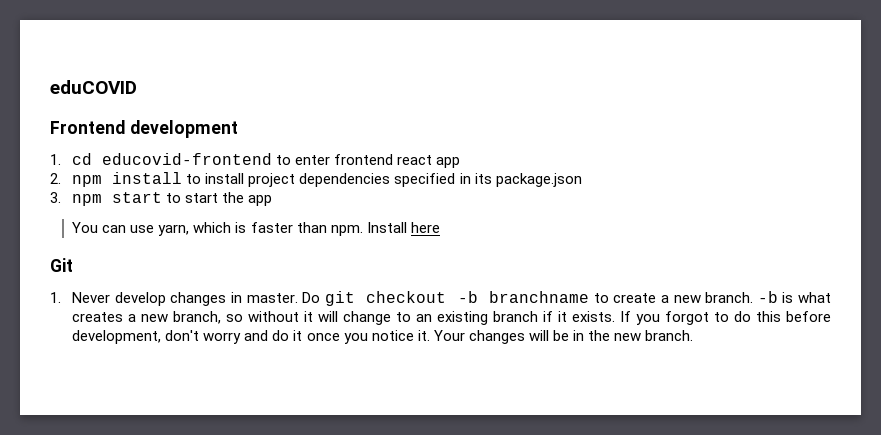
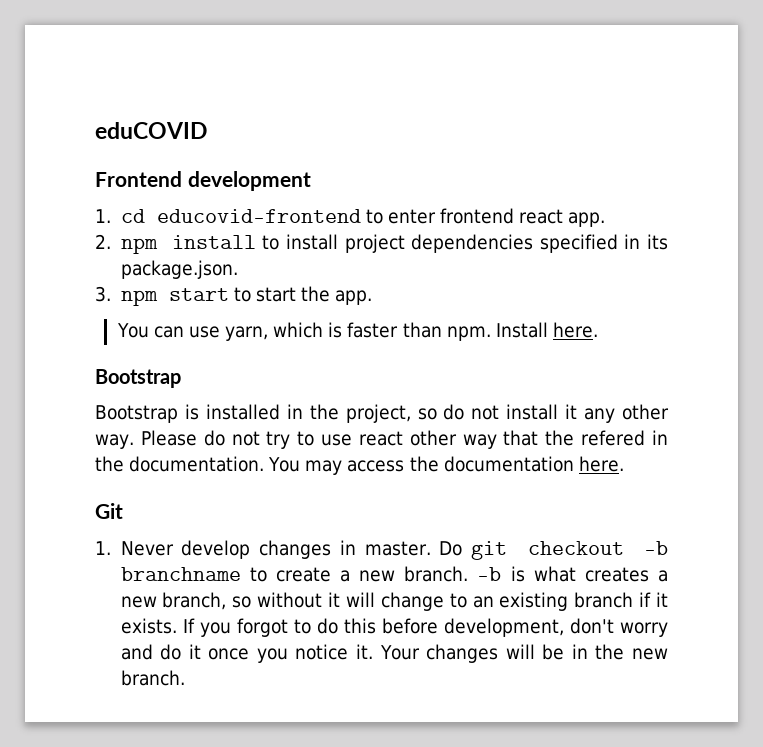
- 1. cd educovid-frontend to enter frontend react app
+ 1. cd educovid-frontend to enter frontend react app.
- 2. npm install to install project dependencies specified in its package.json
+ 2. npm install to install project dependencies specified in its package.json.
- 3. npm start to start the app
+ 3. npm start to start the app.
- Install here
+ Install here.
+ Bootstrap
+ Bootstrap is installed in the project, so do not install it any other way. Please do not try to use react other way that the refered in the documentation. You may access the documentation here.

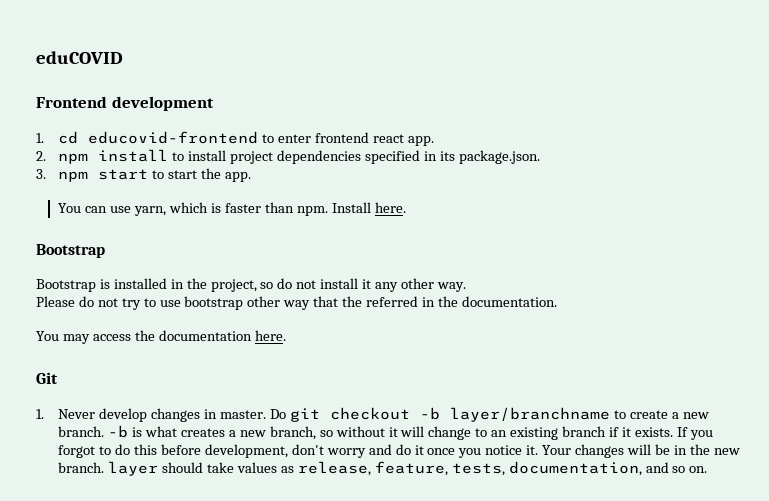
- Bootstrap is installed in the project, so do not install it any other way. Please do not try to use react other way that the refered in the documentation. You may access the documentation here.
+ Bootstrap is installed in the project, so do not install it any other way.
+ Please do not try to use bootstrap other way that the referred in the documentation.
+ You may access the documentation here.
- Do git checkout -b branchname to create a new branch.
+ Do git checkout -b layer/branchname to create a new branch.
- Your changes will be in the new branch.
+ Your changes will be in the new branch. layer should take values as release, feature, tests, documentation, and so on.

